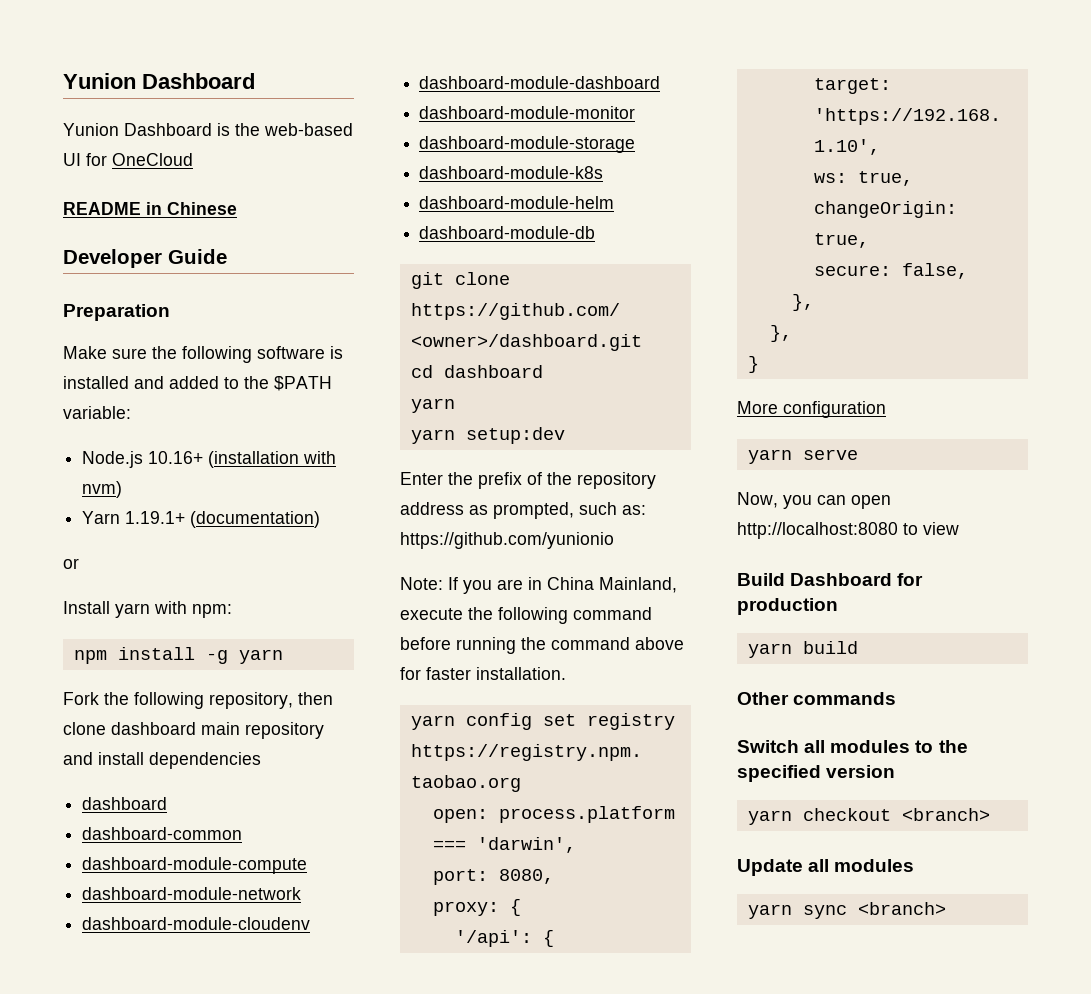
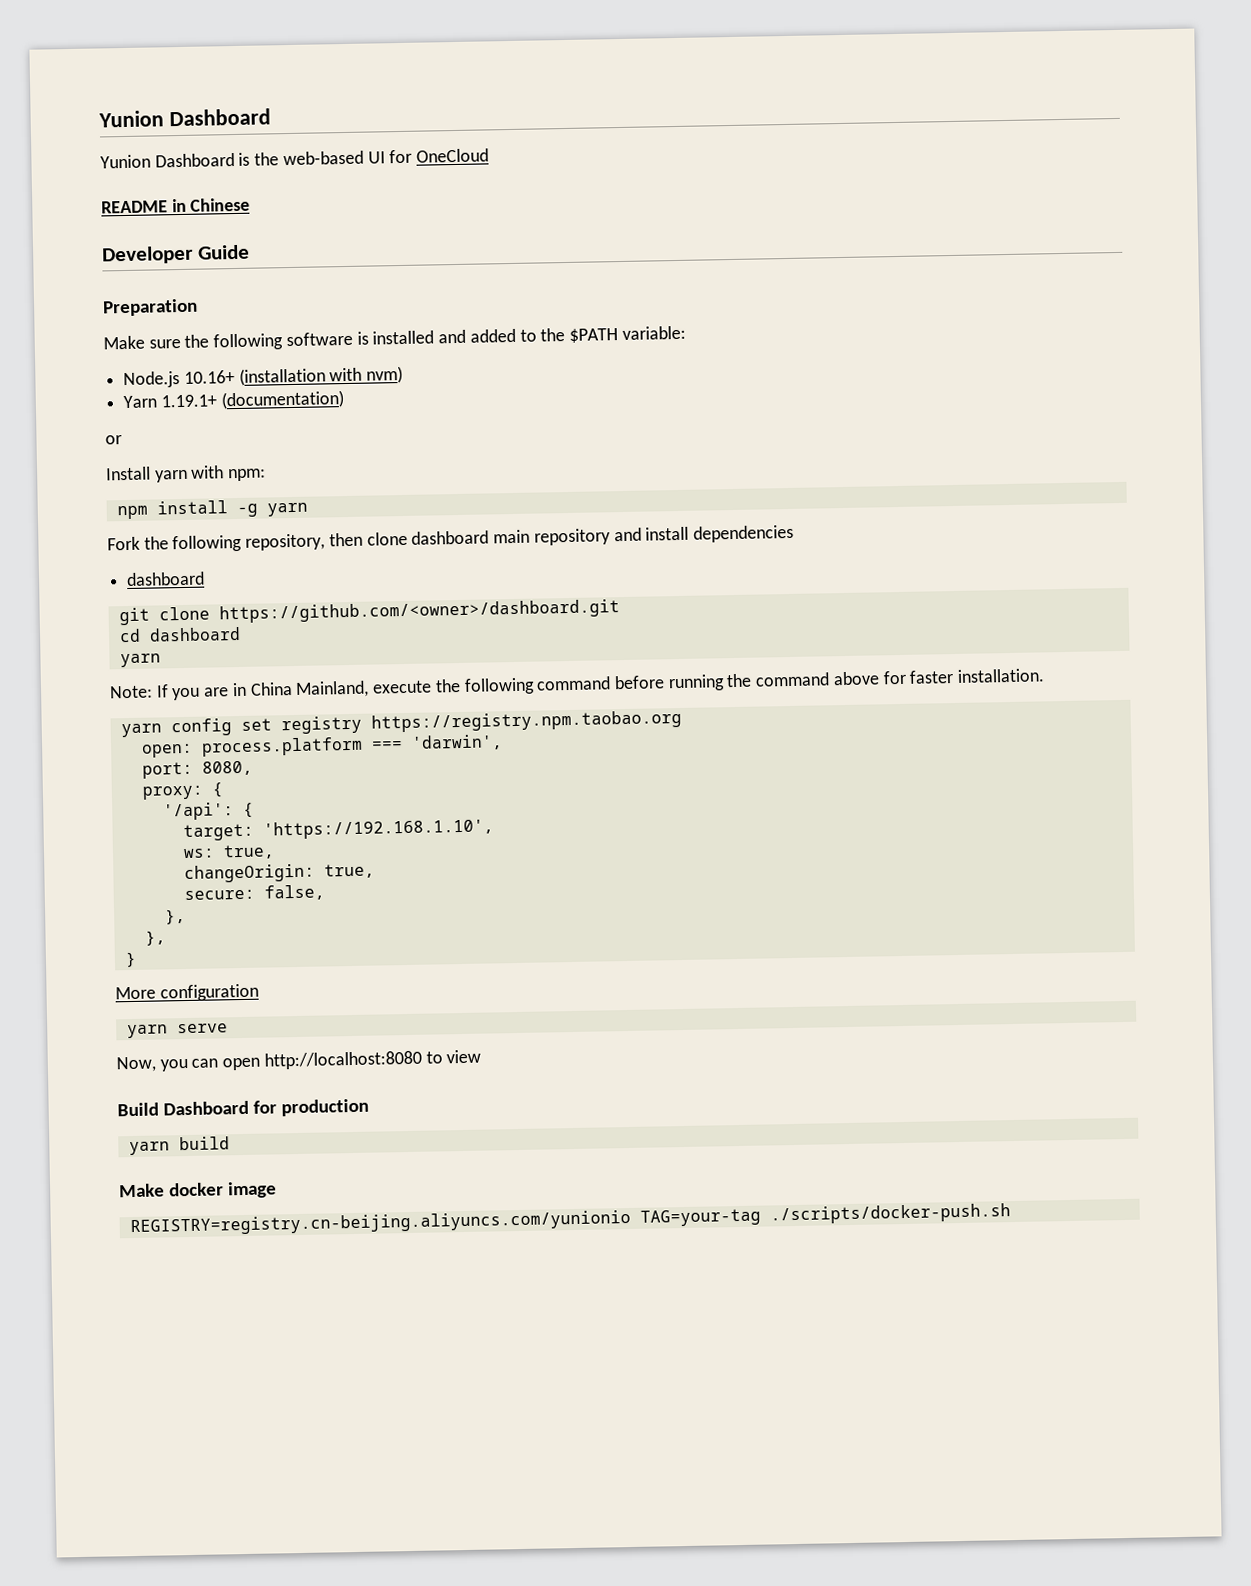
- dashboard-common
- dashboard-module-compute
- dashboard-module-network
- dashboard-module-cloudenv
- dashboard-module-dashboard
- dashboard-module-monitor
- dashboard-module-storage
- dashboard-module-k8s
- dashboard-module-helm
- dashboard-module-db
- yarn setup:dev
- Enter the prefix of the repository address as prompted, such as: https://github.com/yunionio
- Other commands
- Switch all modules to the specified version
- yarn checkout <branch>
- Update all modules
- yarn sync <branch>
+ Make docker image
+ REGISTRY=registry.cn-beijing.aliyuncs.com/yunionio TAG=your-tag ./scripts/docker-push.sh

